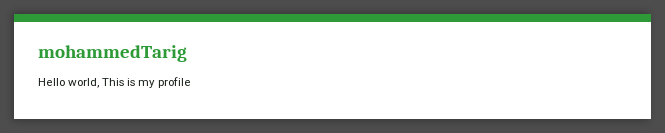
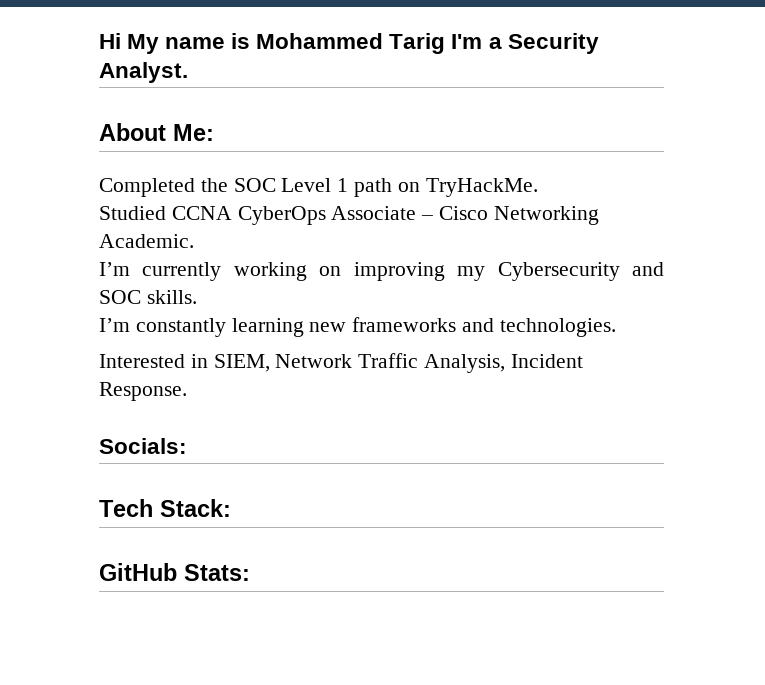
- mohammedTarig
- Hello world, This is my profile
+ Hi My name is Mohammed Tarig I'm a Security Analyst.
+ About Me:
+ Completed the SOC Level 1 path on TryHackMe.
+ Studied CCNA CyberOps Associate – Cisco Networking Academic.
+ I’m currently working on improving my Cybersecurity and SOC skills.
+ I’m constantly learning new frameworks and technologies.
+ Interested in SIEM, Network Traffic Analysis, Incident Response.
+ Socials:
+ Tech Stack:
+ GitHub Stats:

